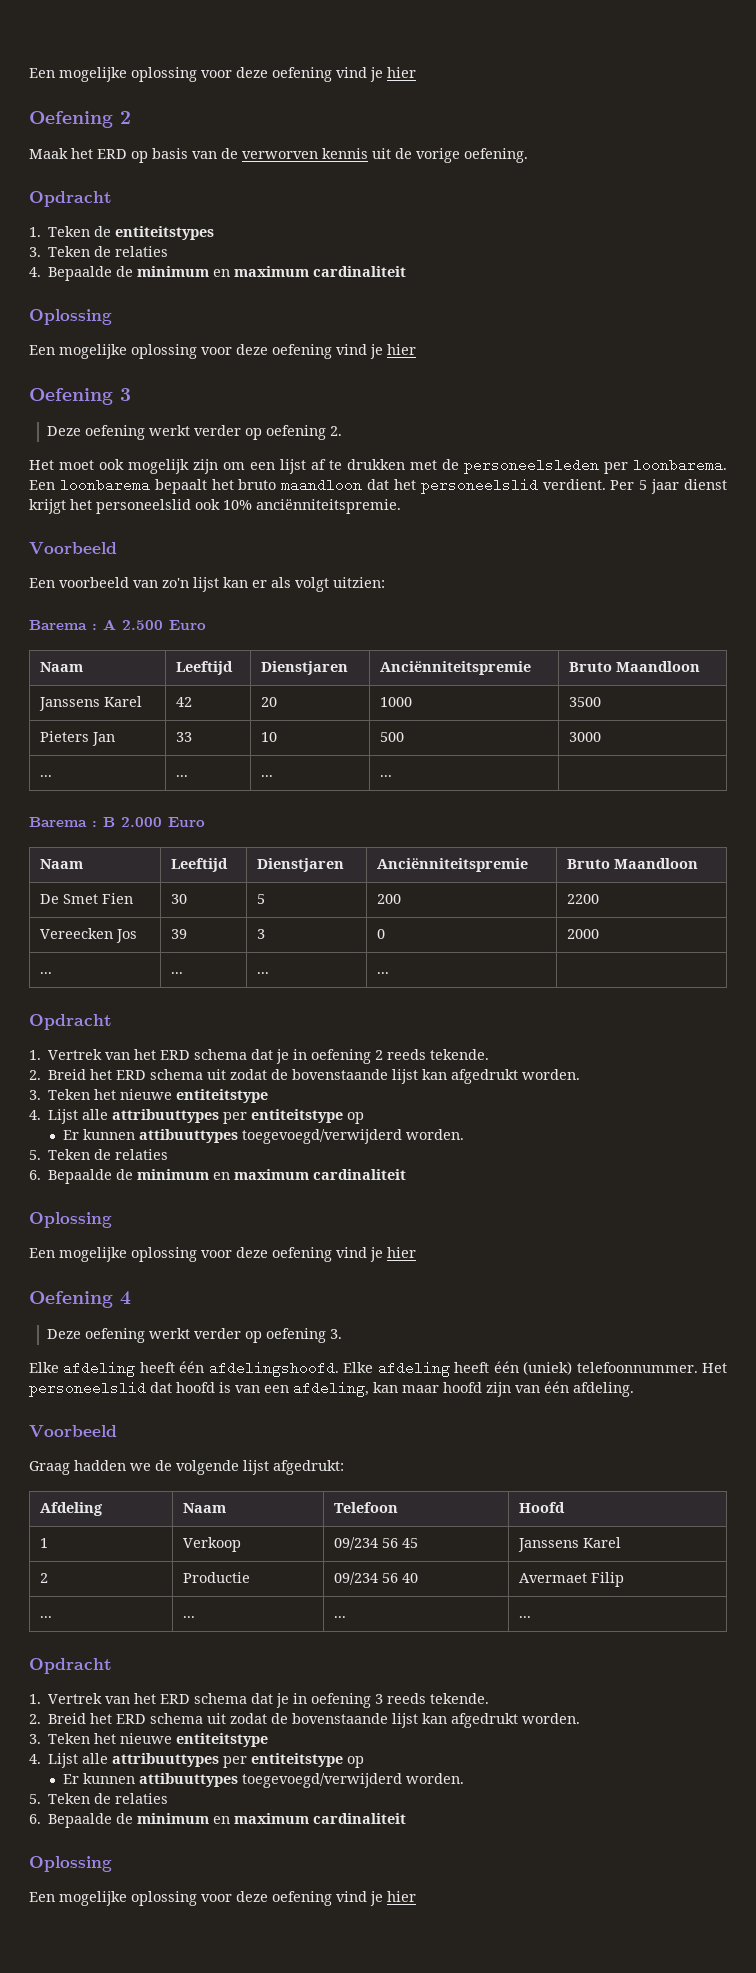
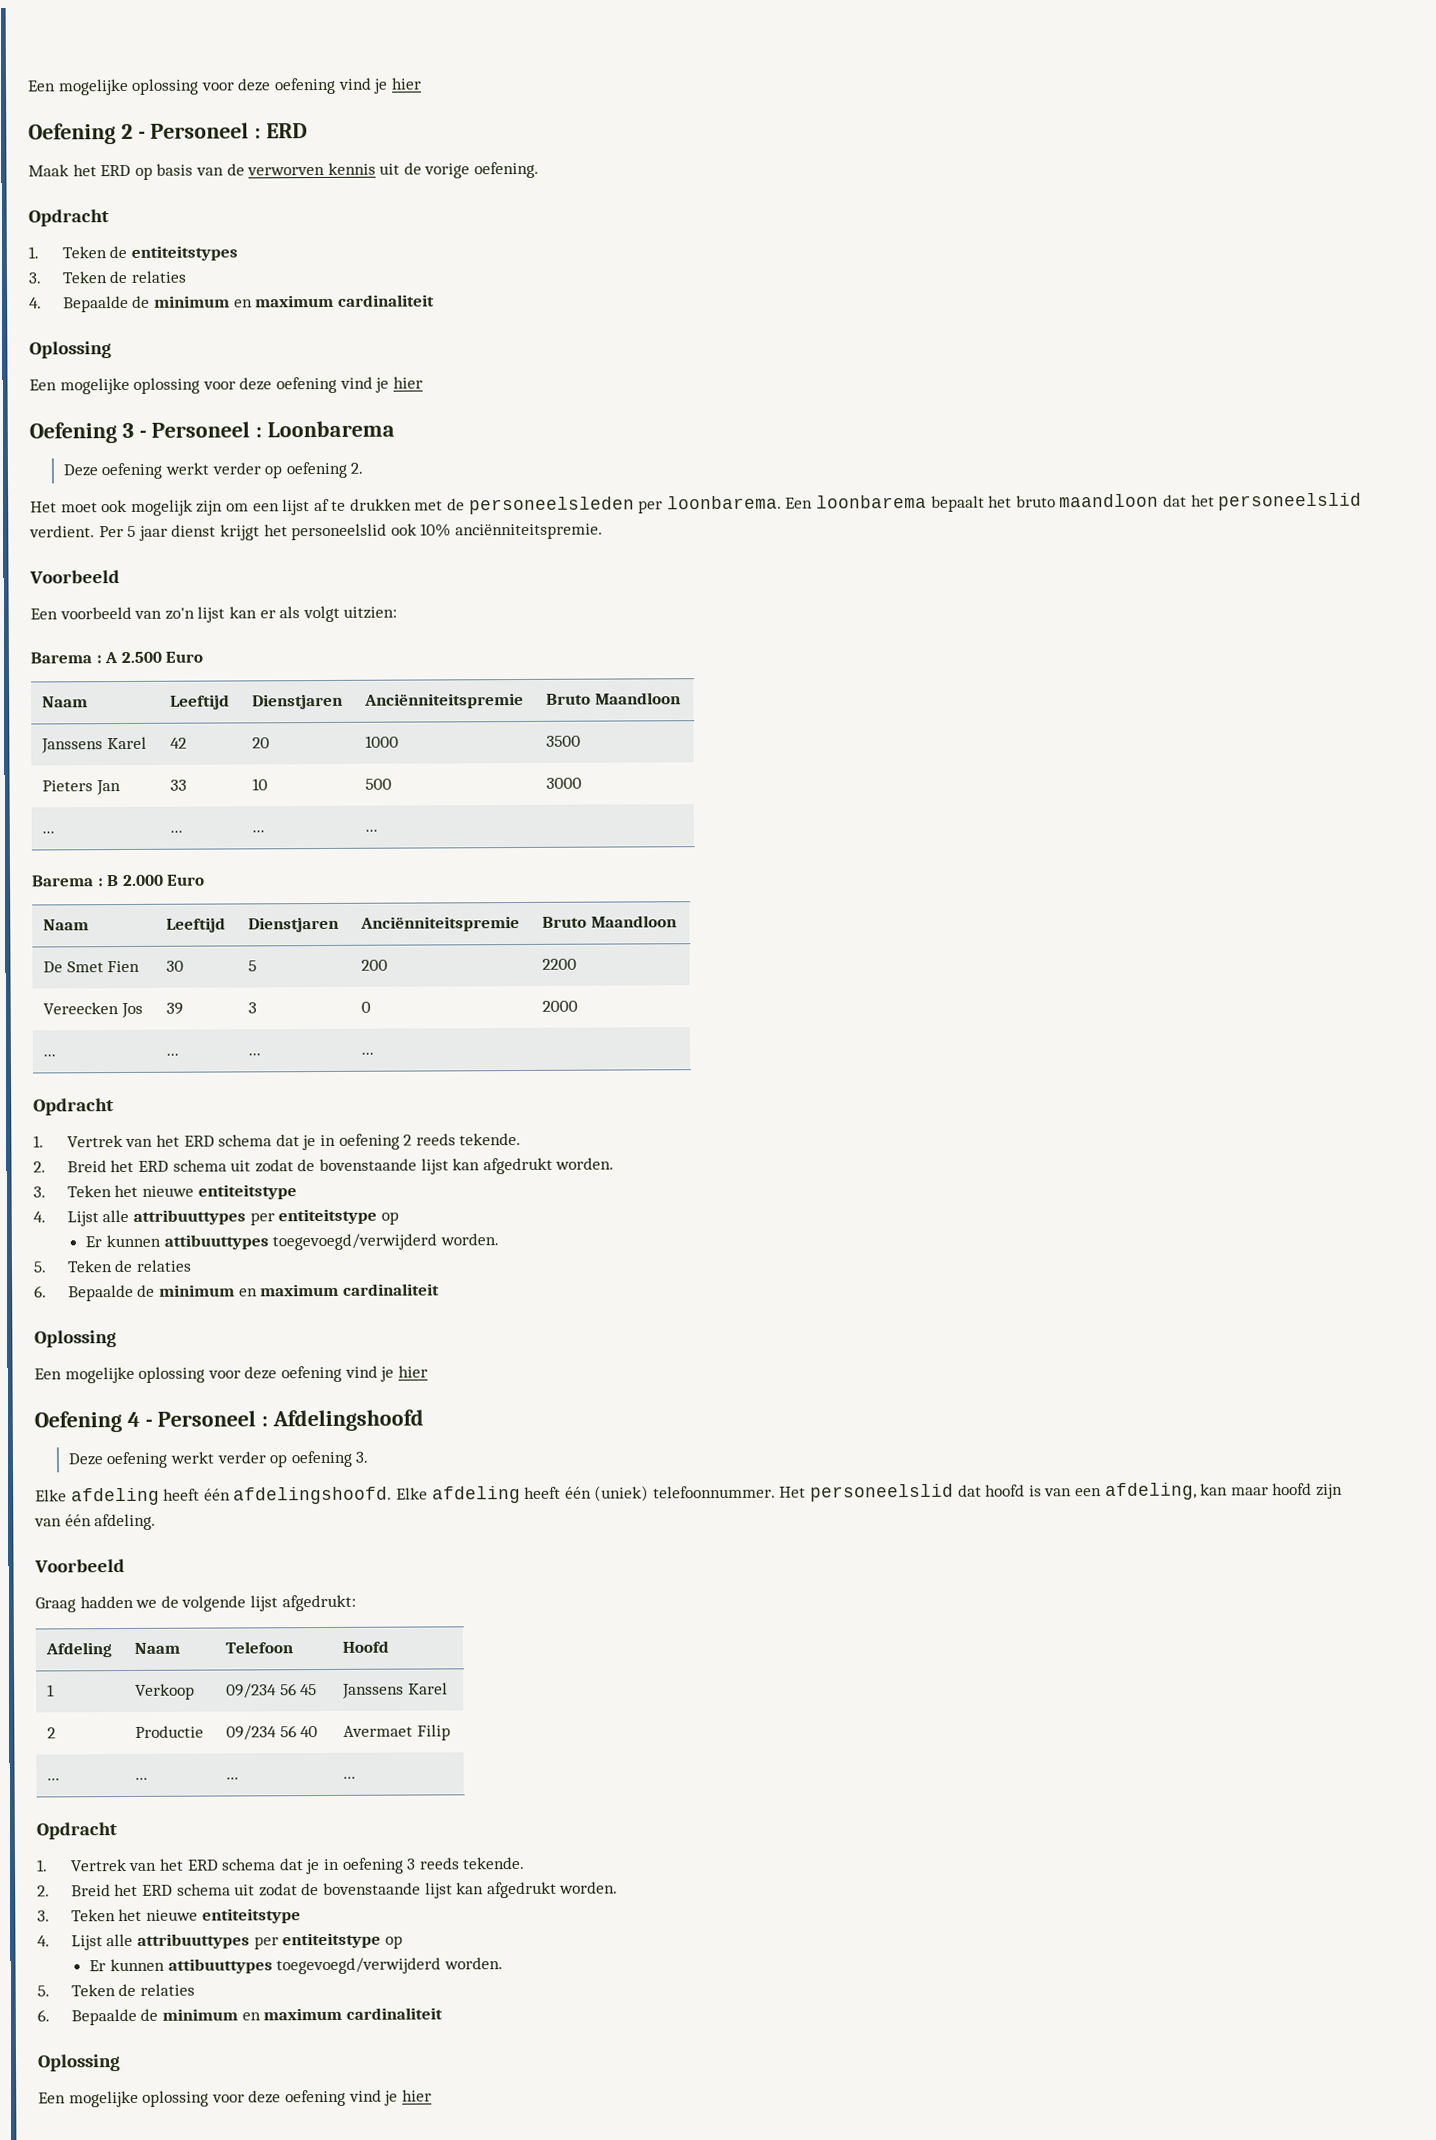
- Oefening 2
+ Oefening 2 - Personeel : ERD
- Oefening 3
+ Oefening 3 - Personeel : Loonbarema
- Oefening 4
+ Oefening 4 - Personeel : Afdelingshoofd

